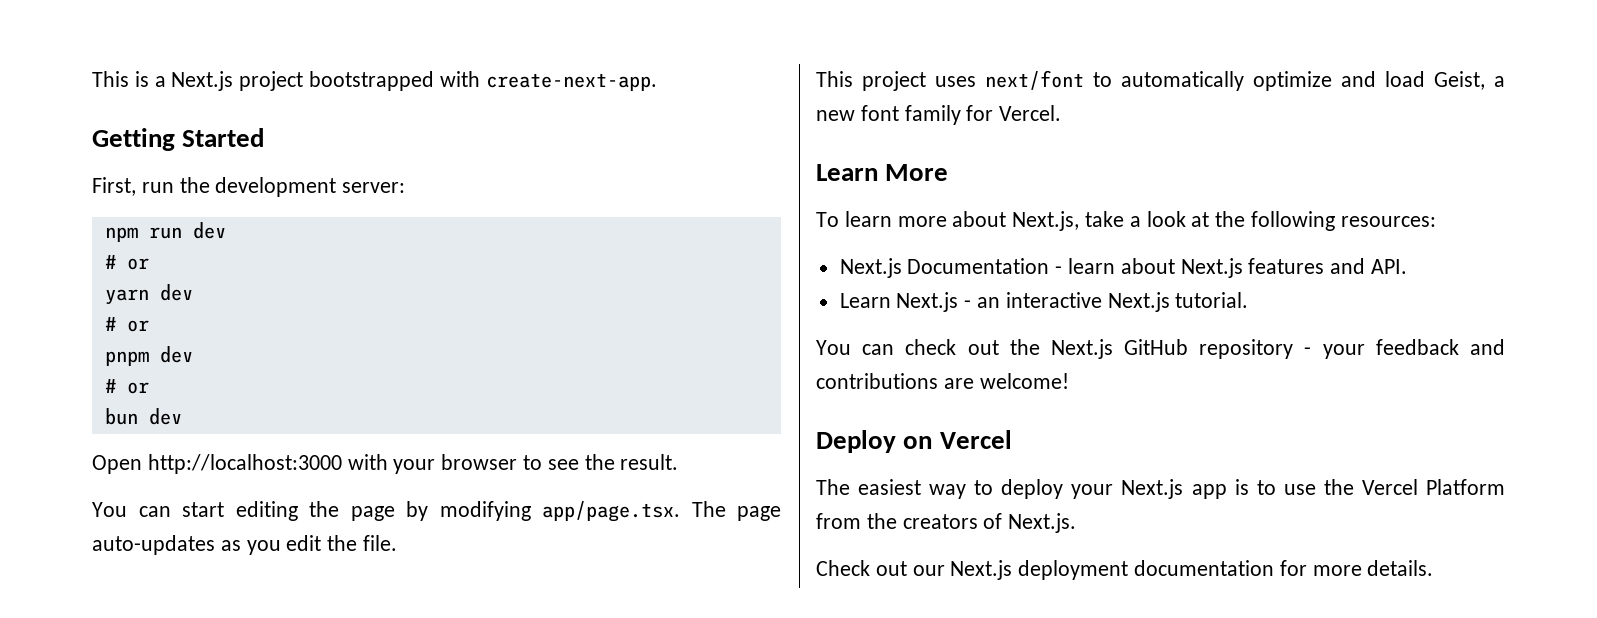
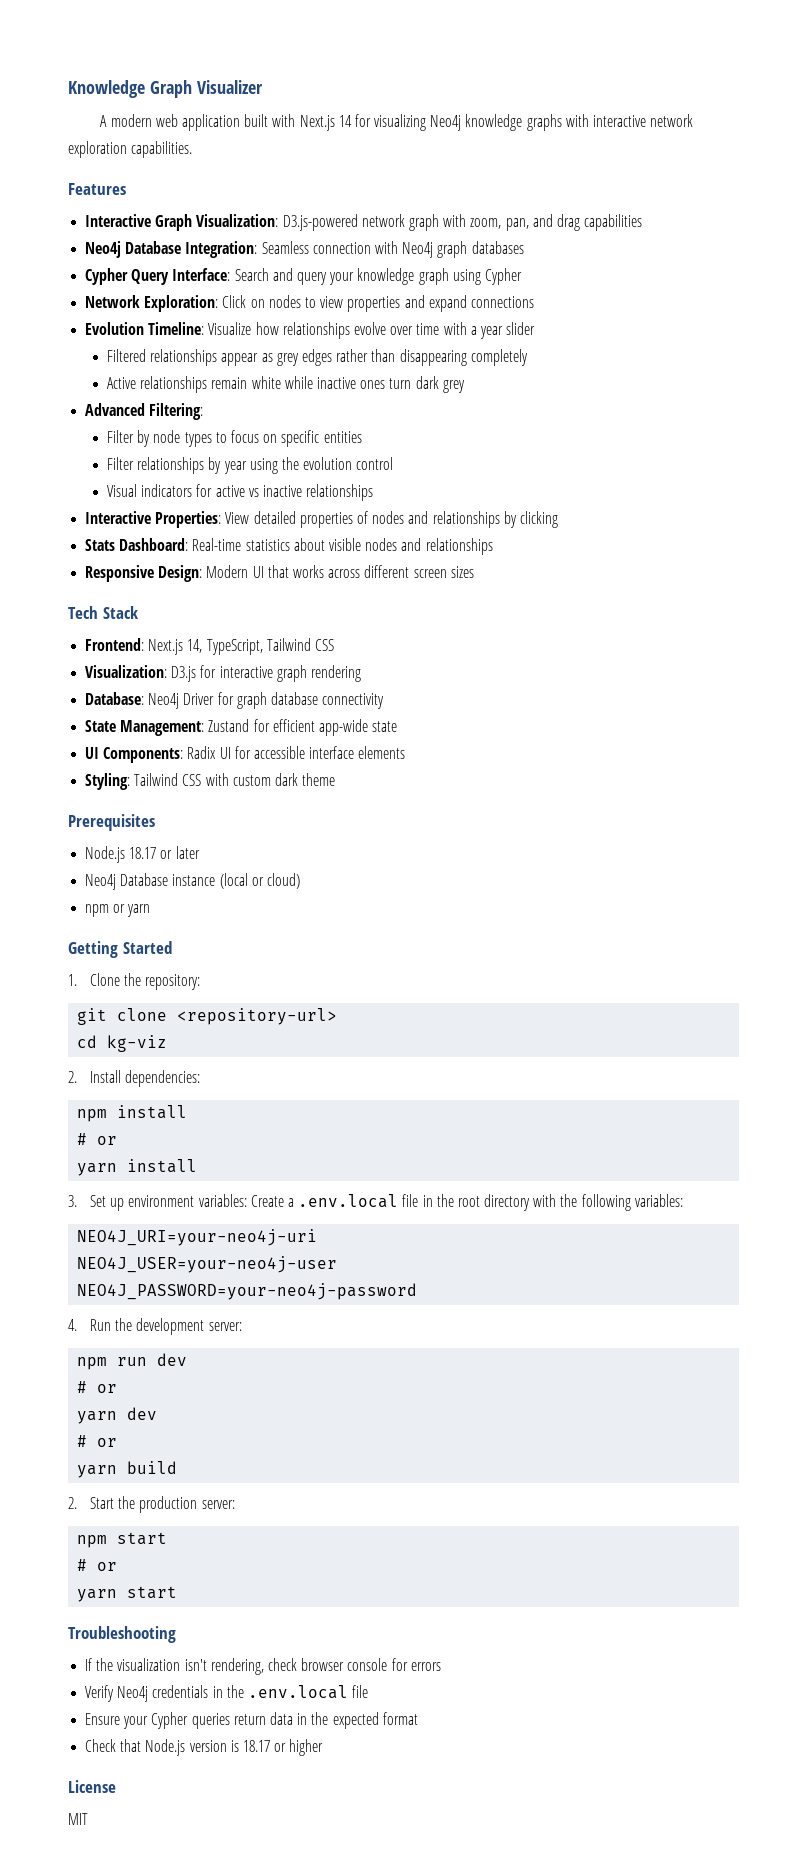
- This is a Next.js project bootstrapped with create-next-app.
+ Knowledge Graph Visualizer
+ A modern web application built with Next.js 14 for visualizing Neo4j knowledge graphs with interactive network exploration capabilities.
+ Features
+ Interactive Graph Visualization: D3.js-powered network graph with zoom, pan, and drag capabilities
+ Neo4j Database Integration: Seamless connection with Neo4j graph databases
+ Cypher Query Interface: Search and query your knowledge graph using Cypher
+ Network Exploration: Click on nodes to view properties and expand connections
+ Evolution Timeline: Visualize how relationships evolve over time with a year slider
+ Filtered relationships appear as grey edges rather than disappearing completely
+ Active relationships remain white while inactive ones turn dark grey
+ Advanced Filtering:
+ Filter by node types to focus on specific entities
+ Filter relationships by year using the evolution control
+ Visual indicators for active vs inactive relationships
+ Interactive Properties: View detailed properties of nodes and relationships by clicking
+ Stats Dashboard: Real-time statistics about visible nodes and relationships
+ Responsive Design: Modern UI that works across different screen sizes
+ Tech Stack
+ Frontend: Next.js 14, TypeScript, Tailwind CSS
+ Visualization: D3.js for interactive graph rendering
+ Database: Neo4j Driver for graph database connectivity
+ State Management: Zustand for efficient app-wide state
+ UI Components: Radix UI for accessible interface elements
+ Styling: Tailwind CSS with custom dark theme
+ Prerequisites
+ Node.js 18.17 or later
+ Neo4j Database instance (local or cloud)
+ npm or yarn
  Getting Started
- First, run the development server:
+ 1. Clone the repository:
+ git clone <repository-url>
+ cd kg-viz
+ 2. Install dependencies:
+ npm install
+ # or
+ yarn install
+ 3. Set up environment variables: Create a .env.local file in the root directory with the following variables:
+ NEO4J_URI=your-neo4j-uri
+ NEO4J_USER=your-neo4j-user
+ NEO4J_PASSWORD=your-neo4j-password
+ 4. Run the development server:
- pnpm dev
+ yarn build
+ 2. Start the production server:
+ npm start
  # or
- bun dev
- Open http://localhost:3000 with your browser to see the result.
- You can start editing the page by modifying app/page.tsx. The page auto-updates as you edit the file.
- This project uses next/font to automatically optimize and load Geist, a new font family for Vercel.
- Learn More
- To learn more about Next.js, take a look at the following resources:
- Next.js Documentation - learn about Next.js features and API.
- Learn Next.js - an interactive Next.js tutorial.
- You can check out the Next.js GitHub repository - your feedback and contributions are welcome!
- Deploy on Vercel
- The easiest way to deploy your Next.js app is to use the Vercel Platform from the creators of Next.js.
- Check out our Next.js deployment documentation for more details.
+ yarn start
+ Troubleshooting
+ If the visualization isn't rendering, check browser console for errors
+ Verify Neo4j credentials in the .env.local file
+ Ensure your Cypher queries return data in the expected format
+ Check that Node.js version is 18.17 or higher
+ License
+ MIT

